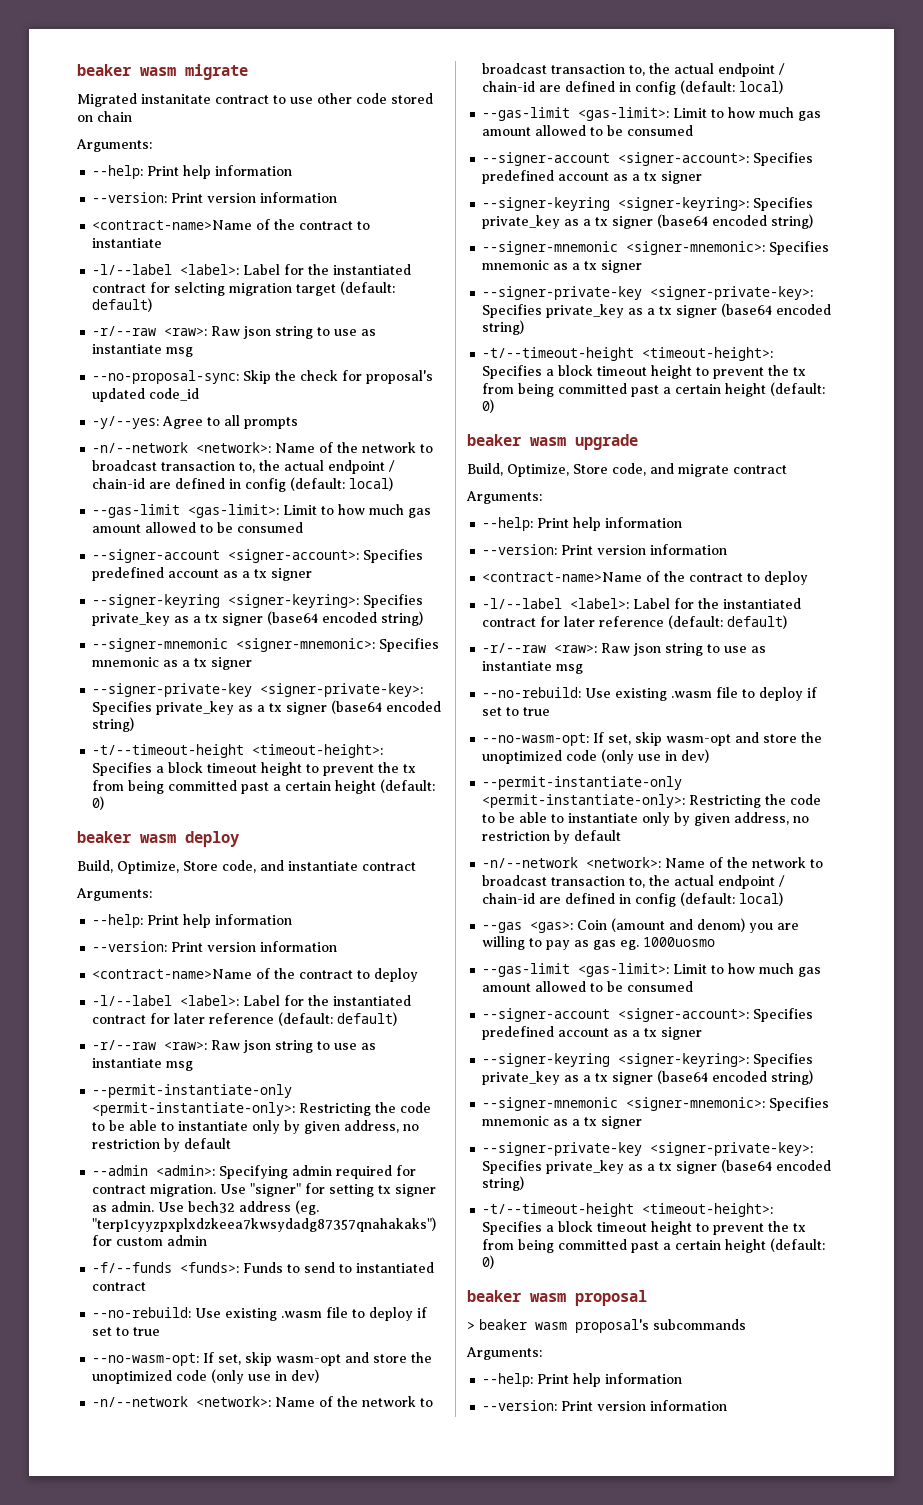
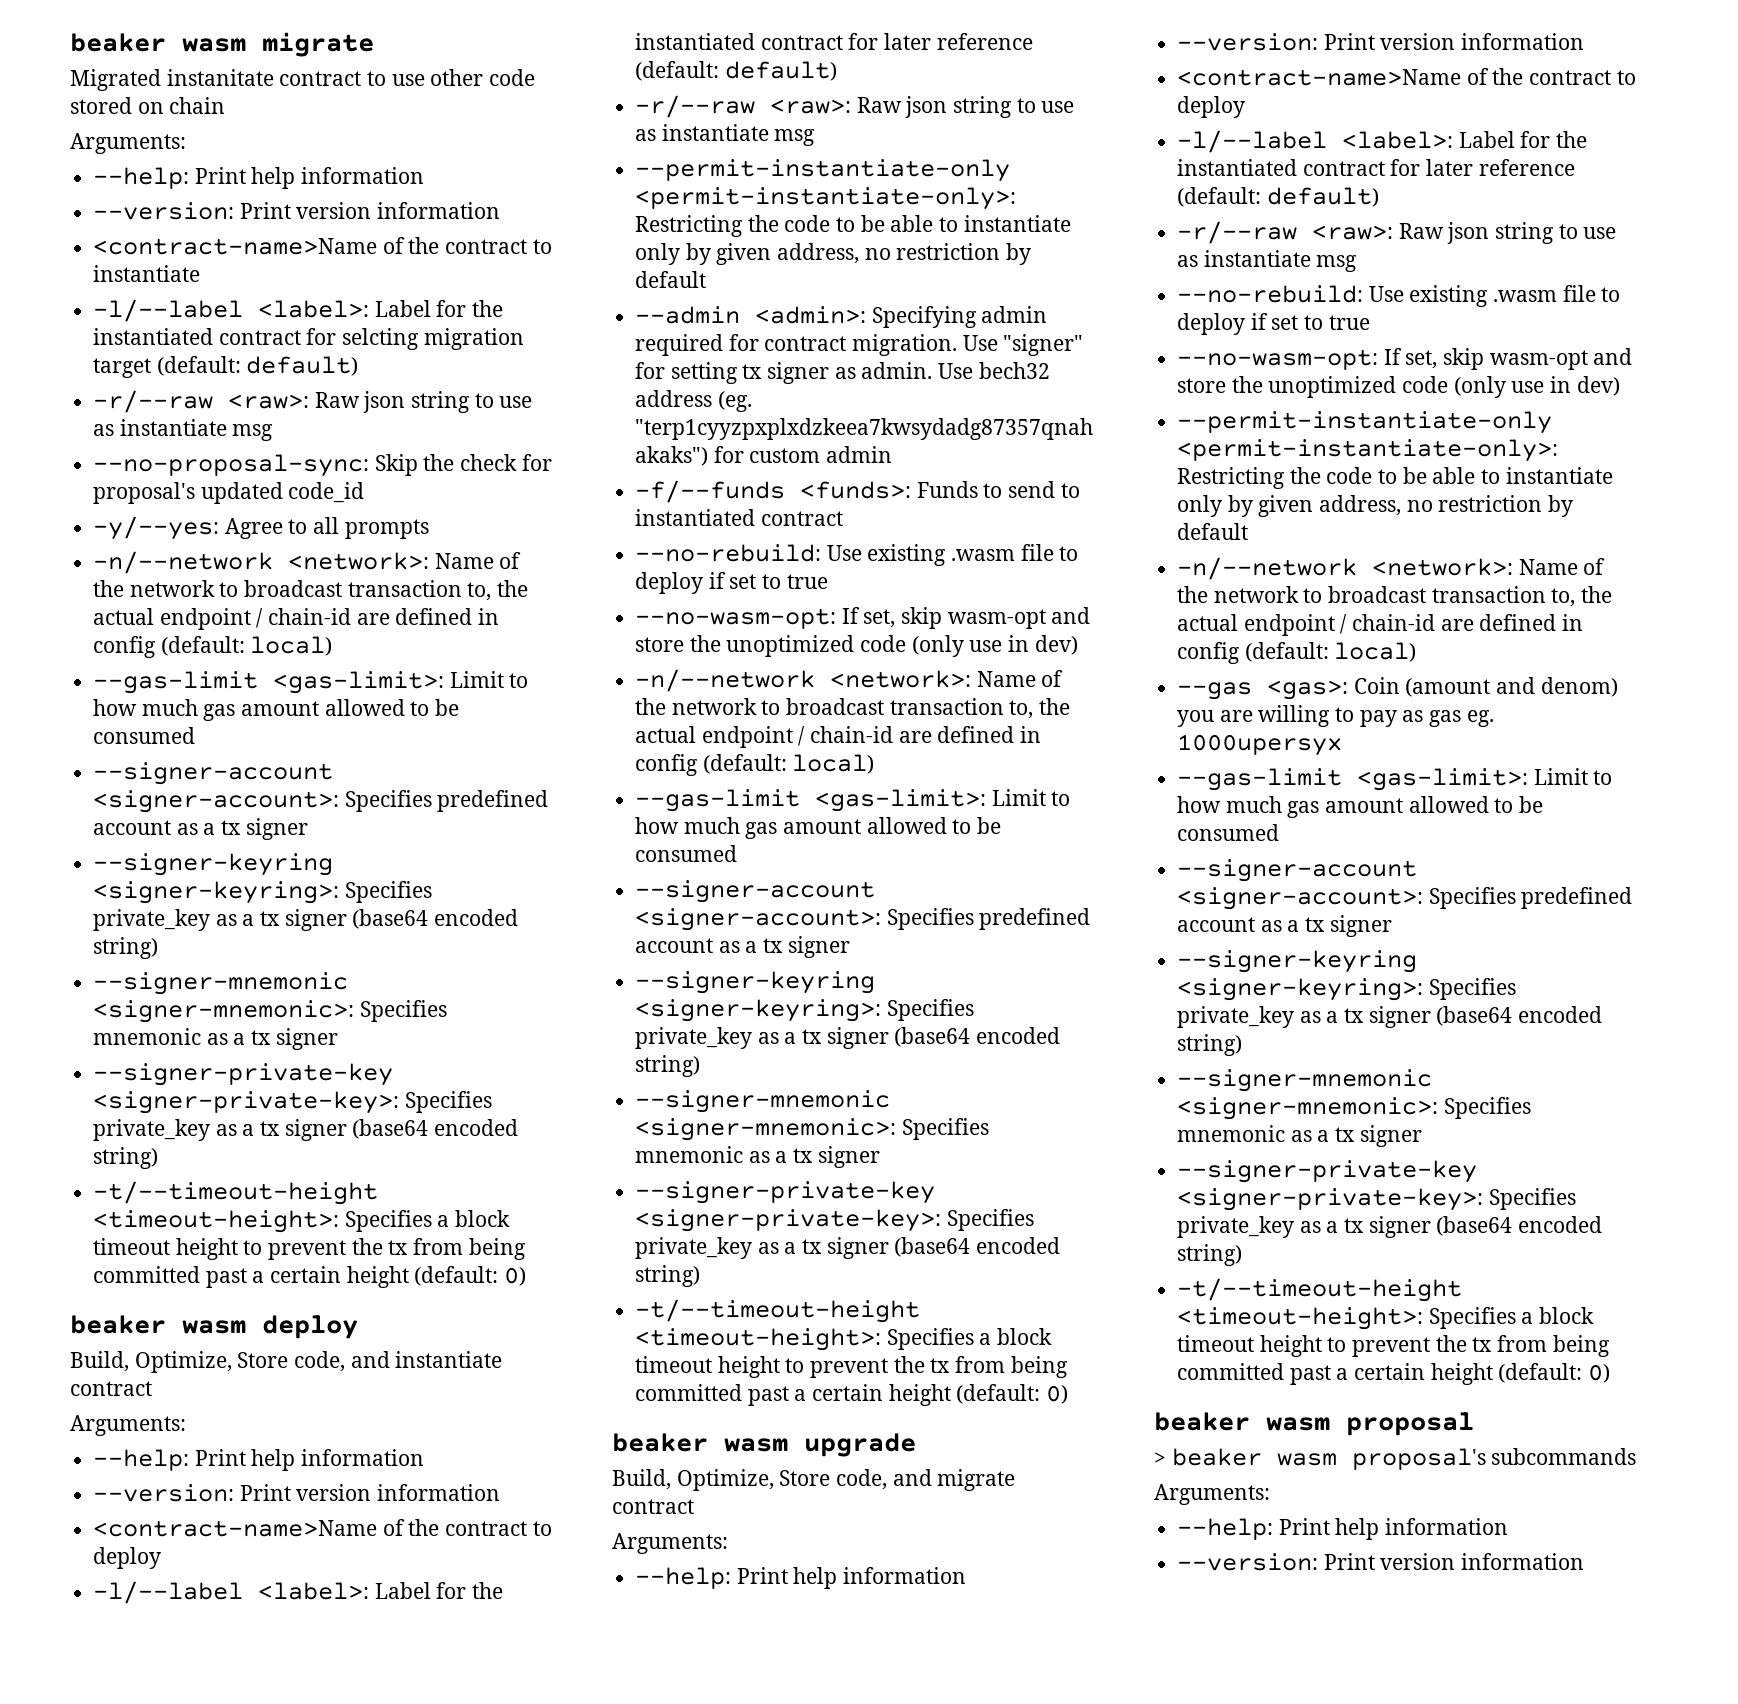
- --gas <gas>: Coin (amount and denom) you are willing to pay as gas eg. 1000uosmo
+ --gas <gas>: Coin (amount and denom) you are willing to pay as gas eg. 1000upersyx

